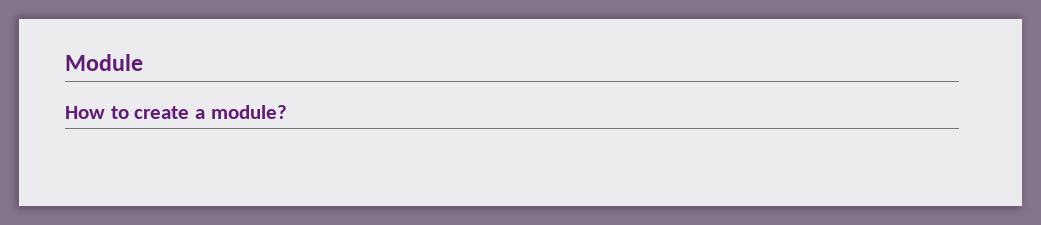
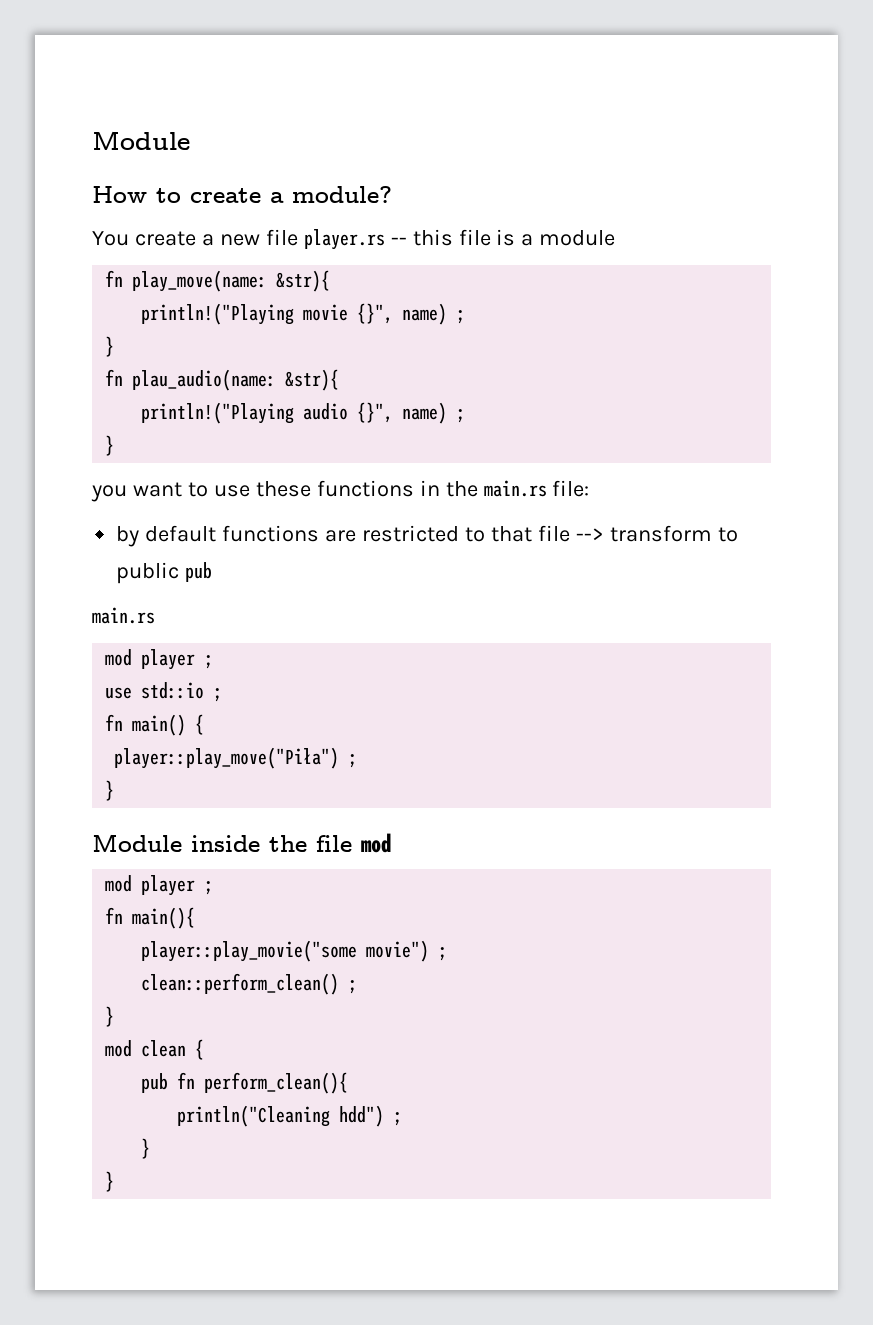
+ You create a new file player.rs -- this file is a module
+ fn play_move(name: &str){
+ println!("Playing movie {}", name) ;
+ }
+ fn plau_audio(name: &str){
+ println!("Playing audio {}", name) ;
+ }
+ you want to use these functions in the main.rs file:
+ by default functions are restricted to that file --> transform to public pub
+ main.rs
+ mod player ;
+ use std::io ;
+ fn main() {
+ player::play_move("Piła") ;
+ }
+ Module inside the file mod
+ mod player ;
+ fn main(){
+ player::play_movie("some movie") ;
+ clean::perform_clean() ;
+ }
+ mod clean {
+ pub fn perform_clean(){
+ println("Cleaning hdd") ;
+ }
+ }

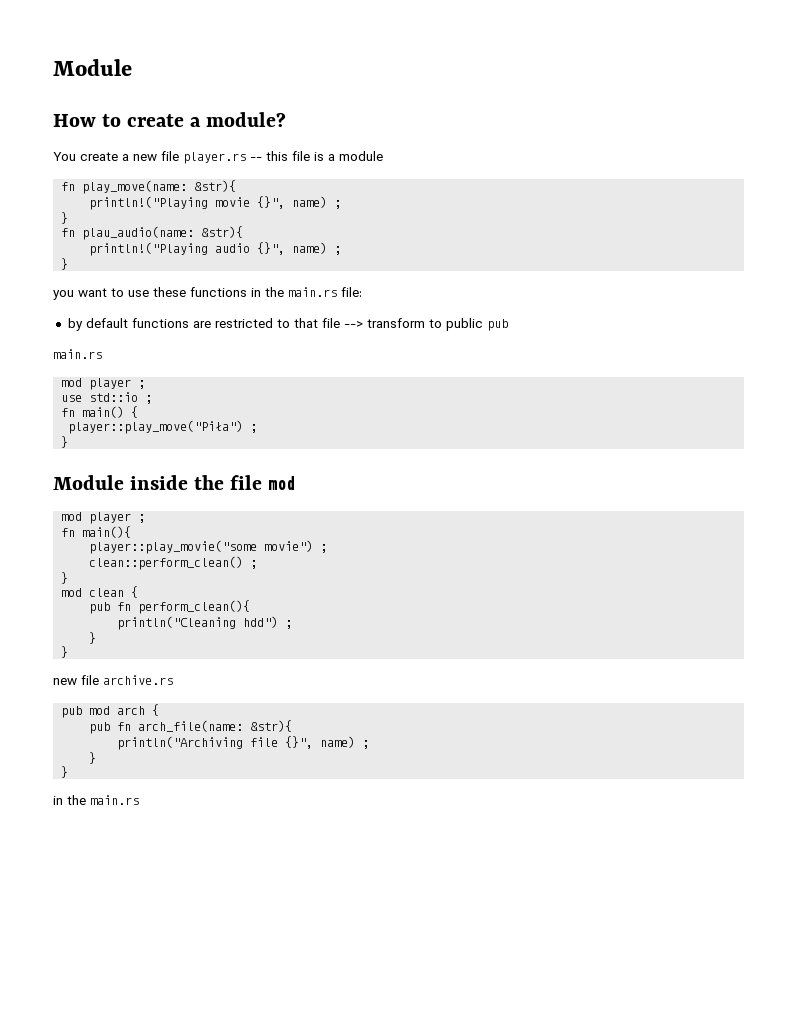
+ new file archive.rs
+ pub mod arch {
+ pub fn arch_file(name: &str){
+ println("Archiving file {}", name) ;
+ }
+ }
+ in the main.rs

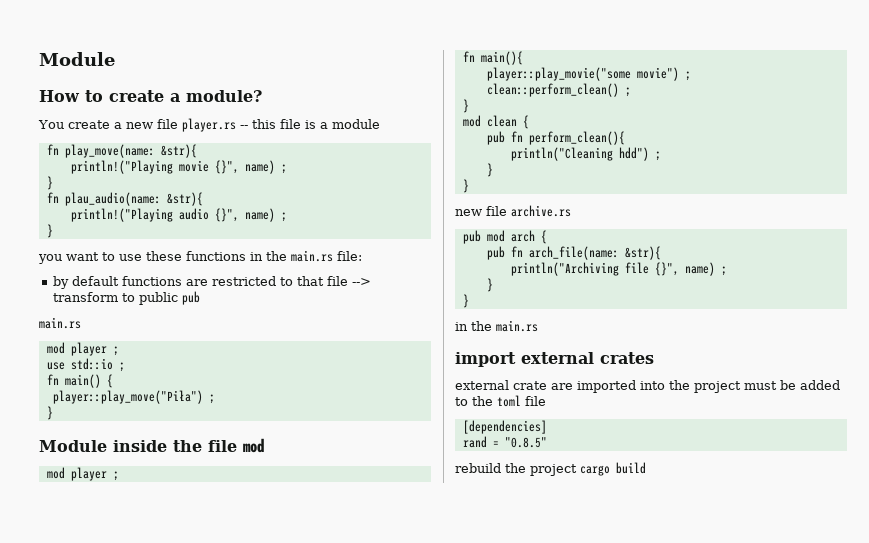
+ import external crates
+ external crate are imported into the project must be added to the toml file
+ [dependencies]
+ rand = "0.8.5"
+ rebuild the project cargo build

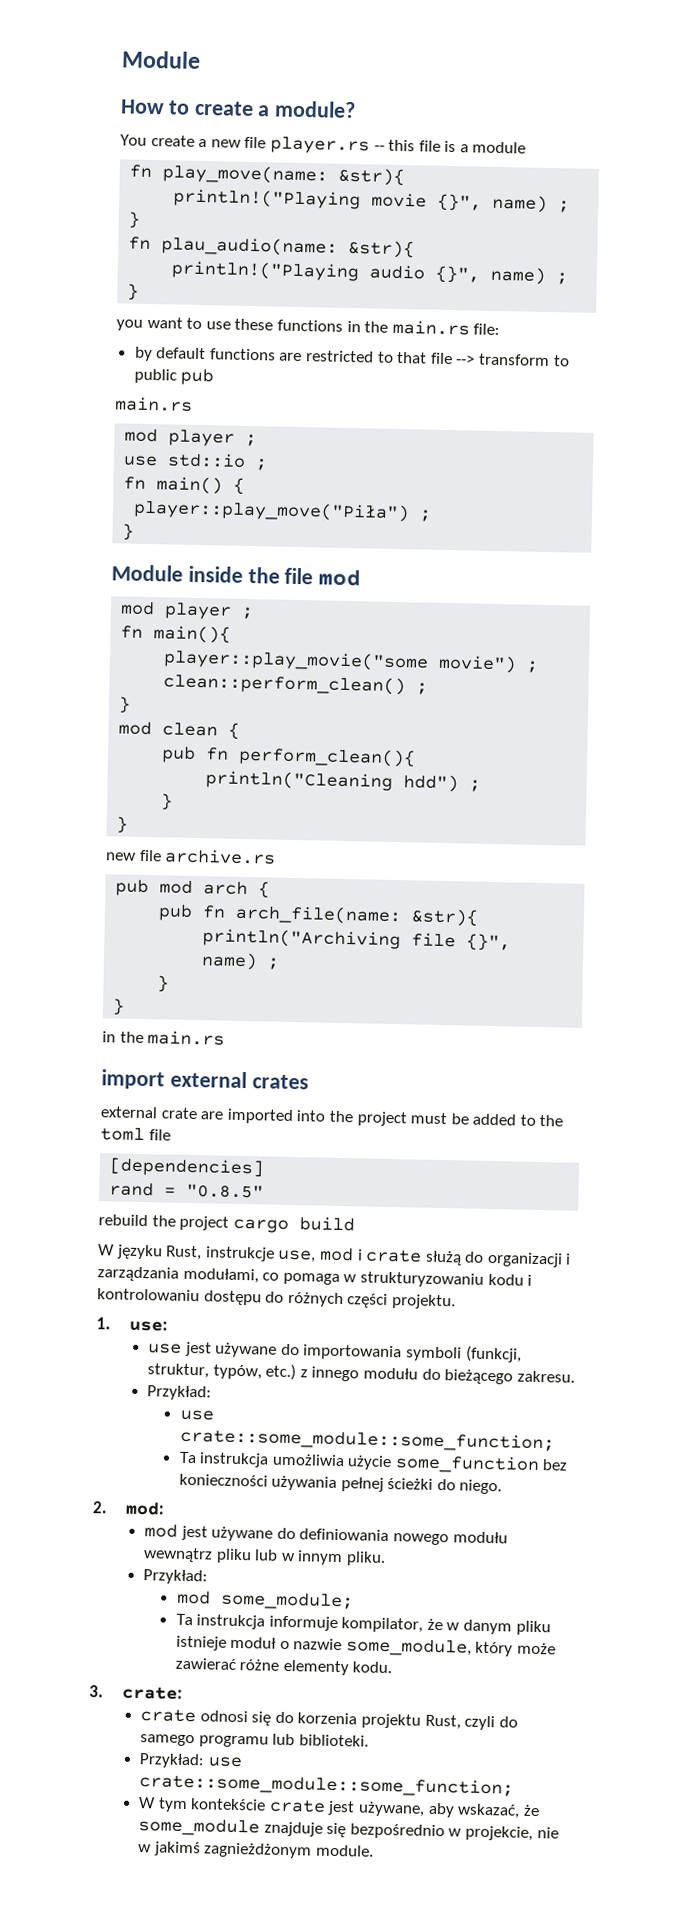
+ W języku Rust, instrukcje use, mod i crate służą do organizacji i zarządzania modułami, co pomaga w strukturyzowaniu kodu i kontrolowaniu dostępu do różnych części projektu.
+ 1. use:
+ use jest używane do importowania symboli (funkcji, struktur, typów, etc.) z innego modułu do bieżącego zakresu.
+ Przykład:
+ use crate::some_module::some_function;
+ Ta instrukcja umożliwia użycie some_function bez konieczności używania pełnej ścieżki do niego.
+ 2. mod:
+ mod jest używane do definiowania nowego modułu wewnątrz pliku lub w innym pliku.
+ Przykład:
+ mod some_module;
+ Ta instrukcja informuje kompilator, że w danym pliku istnieje moduł o nazwie some_module, który może zawierać różne elementy kodu.
+ 3. crate:
+ crate odnosi się do korzenia projektu Rust, czyli do samego programu lub biblioteki.
+ Przykład: use crate::some_module::some_function;
+ W tym kontekście crate jest używane, aby wskazać, że some_module znajduje się bezpośrednio w projekcie, nie w jakimś zagnieżdżonym module.

